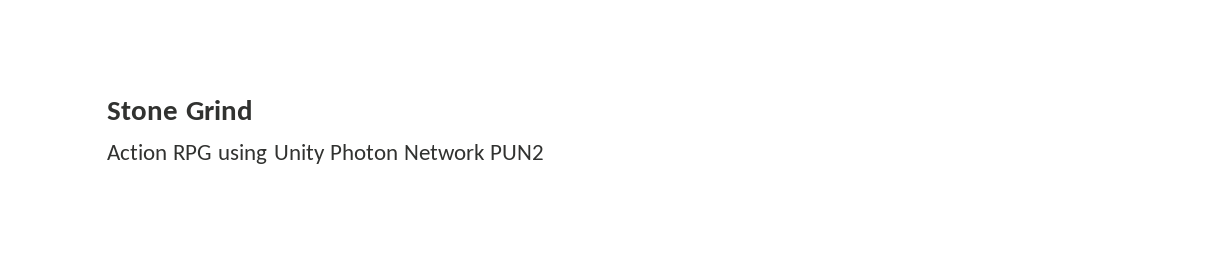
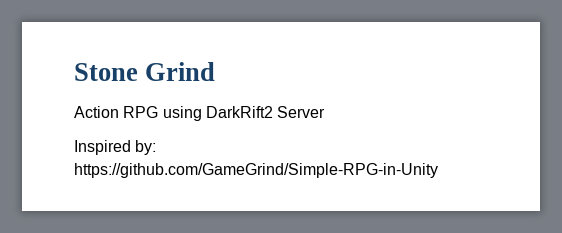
- Action RPG using Unity Photon Network PUN2
+ Action RPG using DarkRift2 Server
+ Inspired by: https://github.com/GameGrind/Simple-RPG-in-Unity

